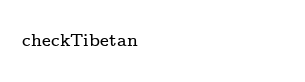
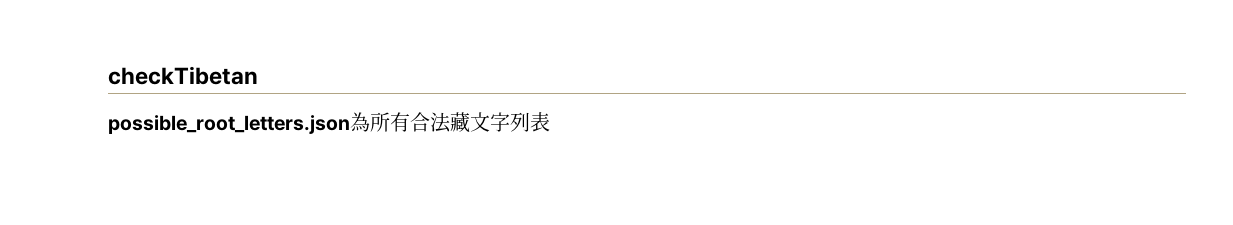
+ possible_root_letters.json為所有合法藏文字列表

